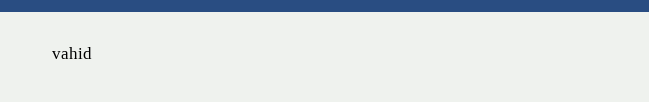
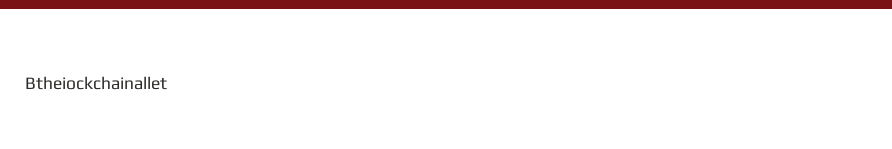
- vahid
+ Btheiockchainallet

